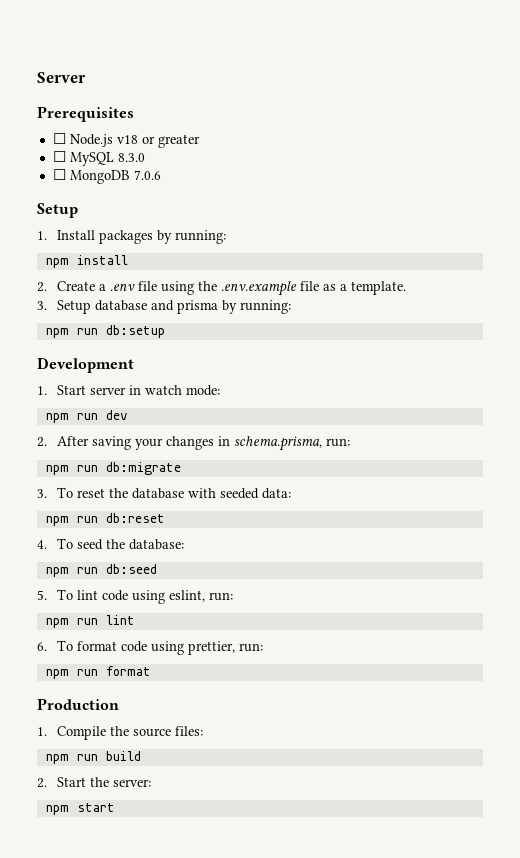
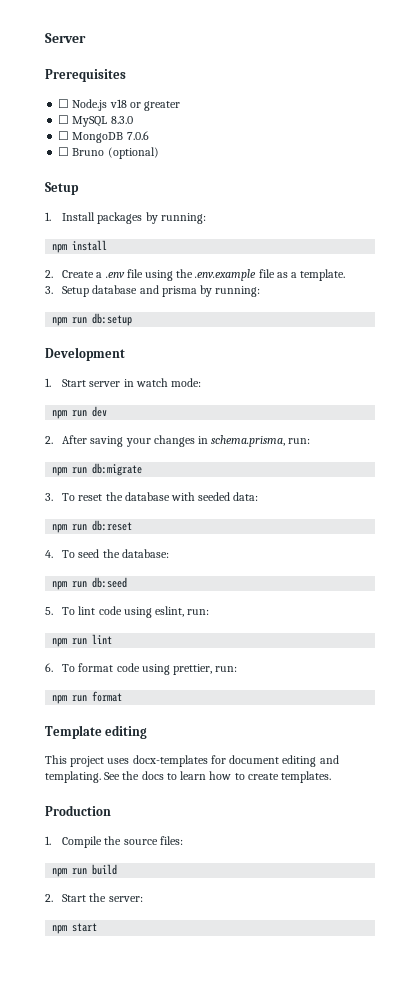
+ ☐ Bruno (optional)
+ Template editing
+ This project uses docx-templates for document editing and templating. See the docs to learn how to create templates.

